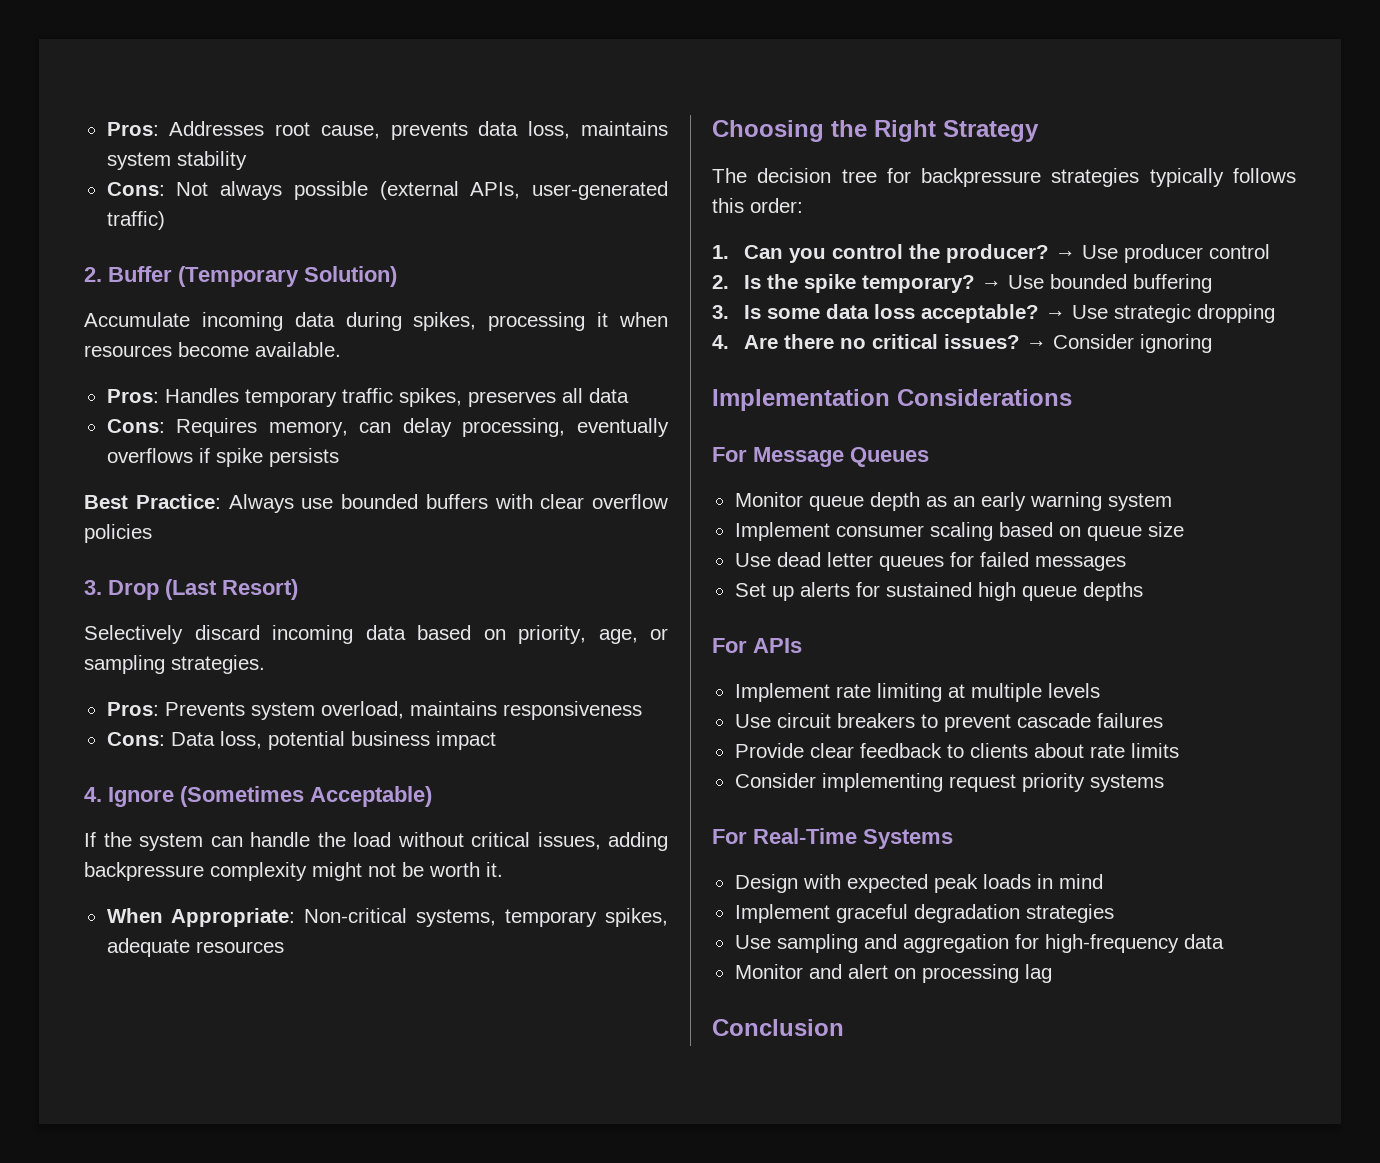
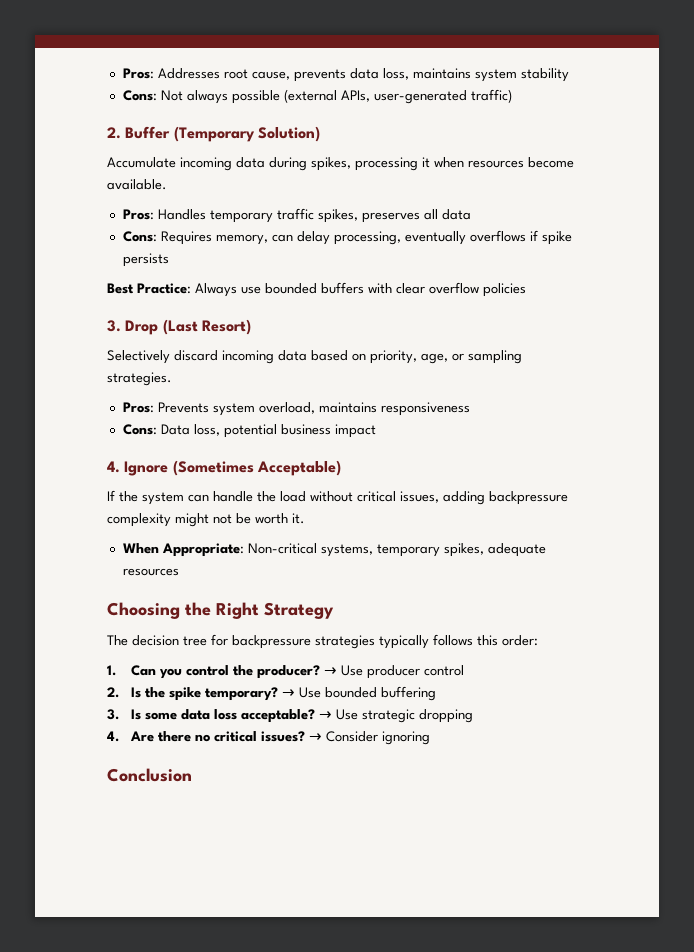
- Implementation Considerations
- For Message Queues
- Monitor queue depth as an early warning system
- Implement consumer scaling based on queue size
- Use dead letter queues for failed messages
- Set up alerts for sustained high queue depths
- For APIs
- Implement rate limiting at multiple levels
- Use circuit breakers to prevent cascade failures
- Provide clear feedback to clients about rate limits
- Consider implementing request priority systems
- For Real-Time Systems
- Design with expected peak loads in mind
- Implement graceful degradation strategies
- Use sampling and aggregation for high-frequency data
- Monitor and alert on processing lag

